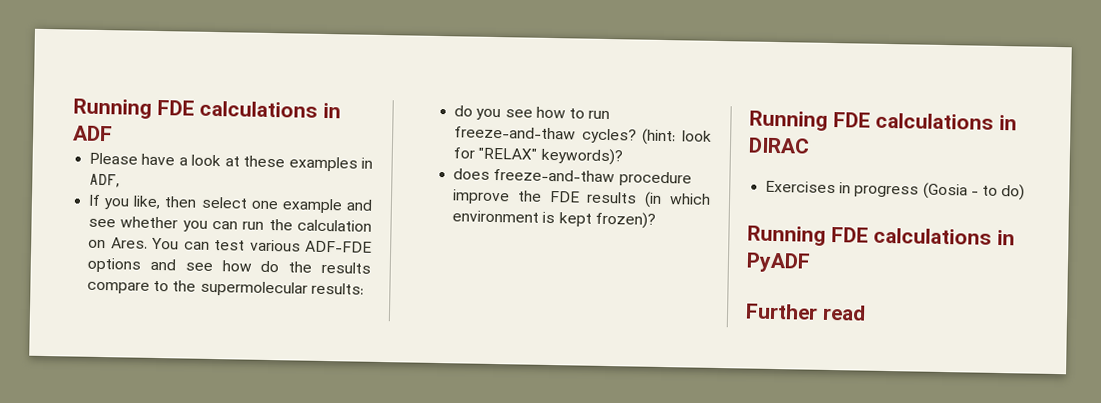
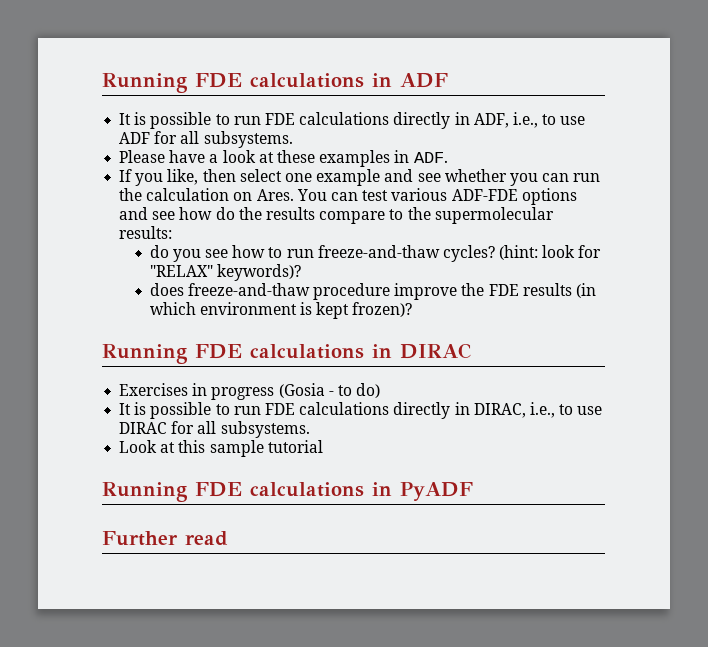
+ It is possible to run FDE calculations directly in ADF, i.e., to use ADF for all subsystems.
- Please have a look at these examples in ADF,
+ Please have a look at these examples in ADF.
+ It is possible to run FDE calculations directly in DIRAC, i.e., to use DIRAC for all subsystems.
+ Look at this sample tutorial

